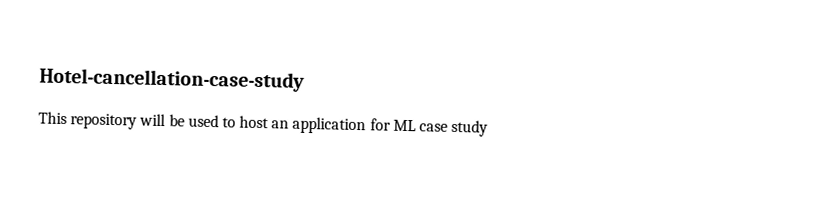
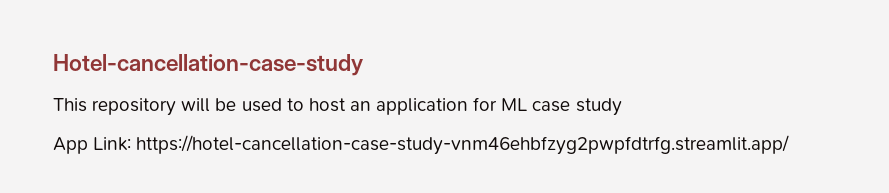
+ App Link: https://hotel-cancellation-case-study-vnm46ehbfzyg2pwpfdtrfg.streamlit.app/

